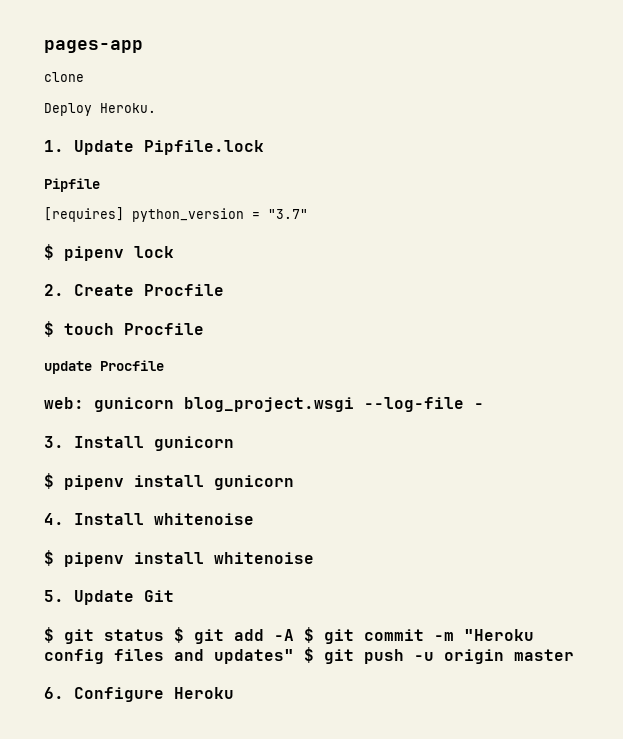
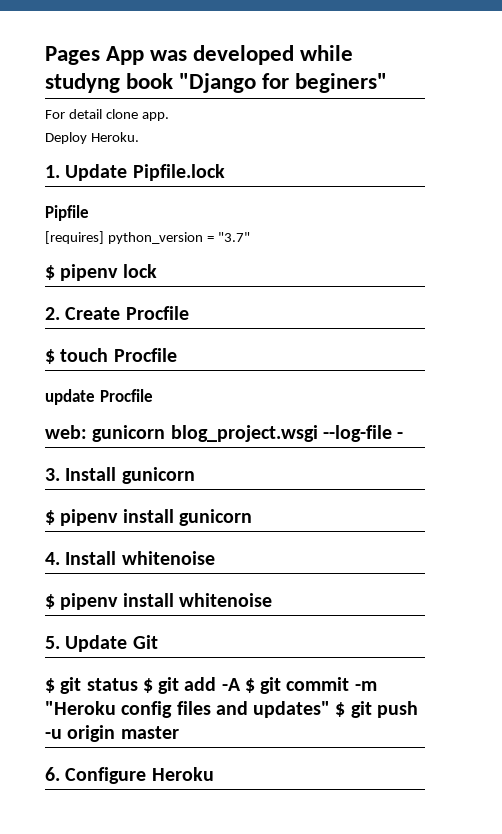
- pages-app
- clone
+ Pages App was developed while studyng book "Django for beginers"
+ For detail clone app.

